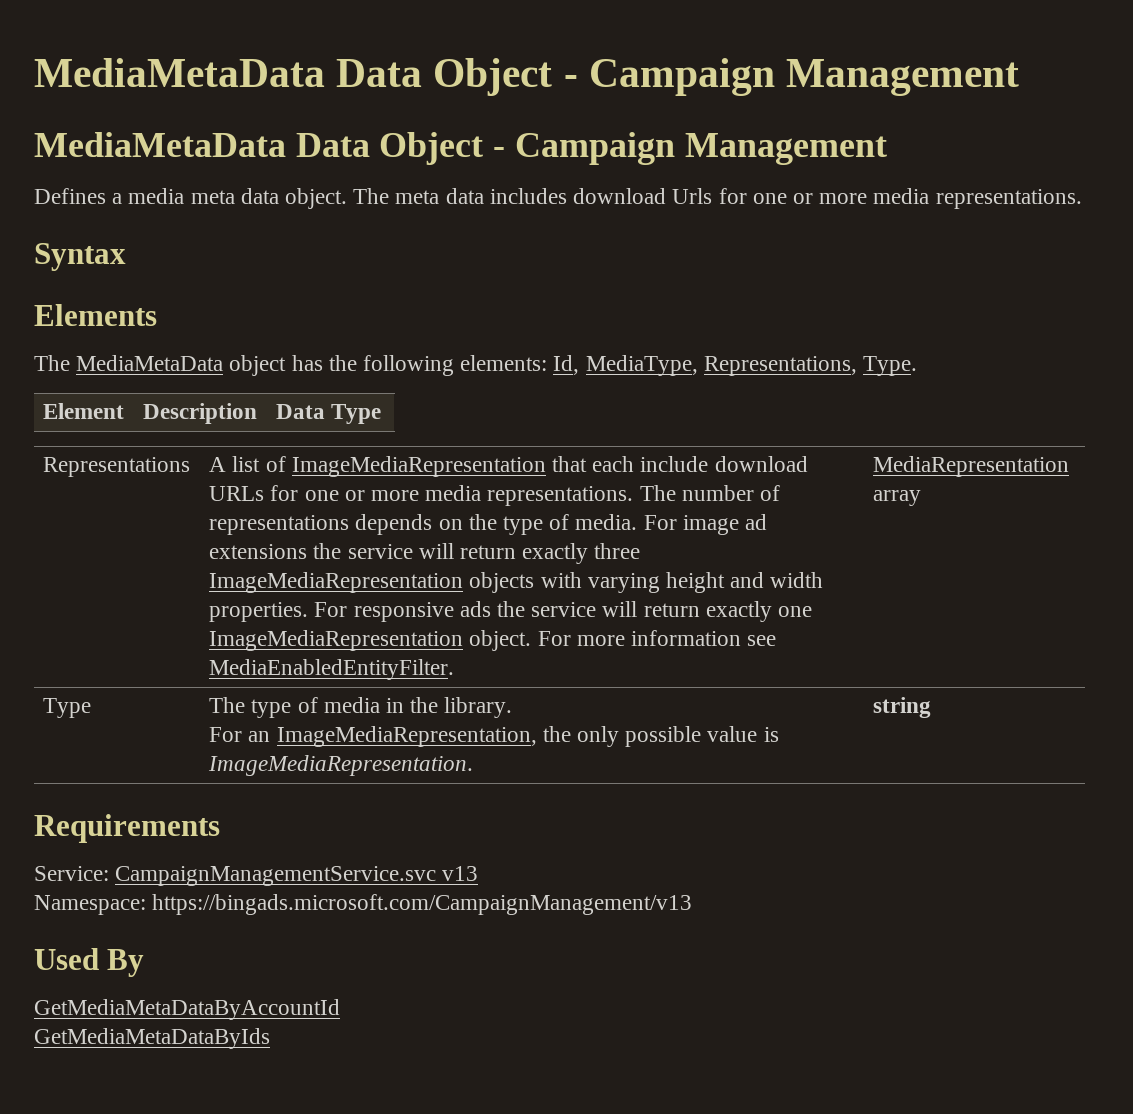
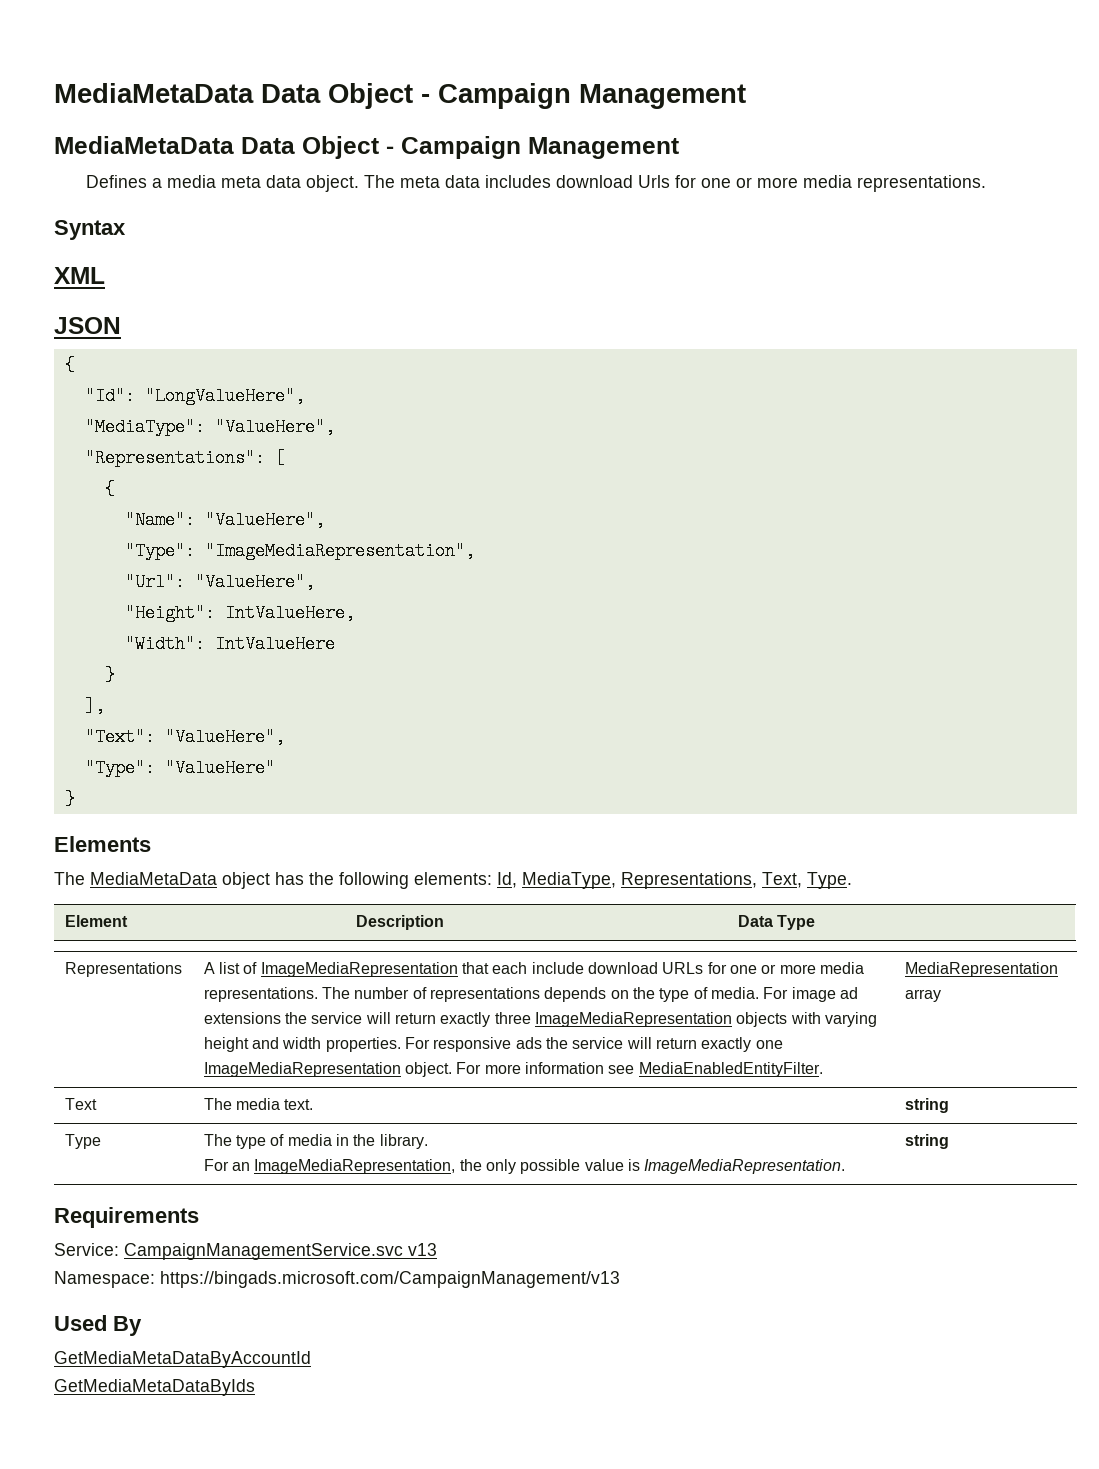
+ XML
+ JSON
+ {
+ "Id": "LongValueHere",
+ "MediaType": "ValueHere",
+ "Representations": [
+ {
+ "Name": "ValueHere",
+ "Type": "ImageMediaRepresentation",
+ "Url": "ValueHere",
+ "Height": IntValueHere,
+ "Width": IntValueHere
+ }
+ ],
+ "Text": "ValueHere",
+ "Type": "ValueHere"
+ }
- The MediaMetaData object has the following elements: Id, MediaType, Representations, Type.
+ The MediaMetaData object has the following elements: Id, MediaType, Representations, Text, Type.
+ Text | The media text. | string

